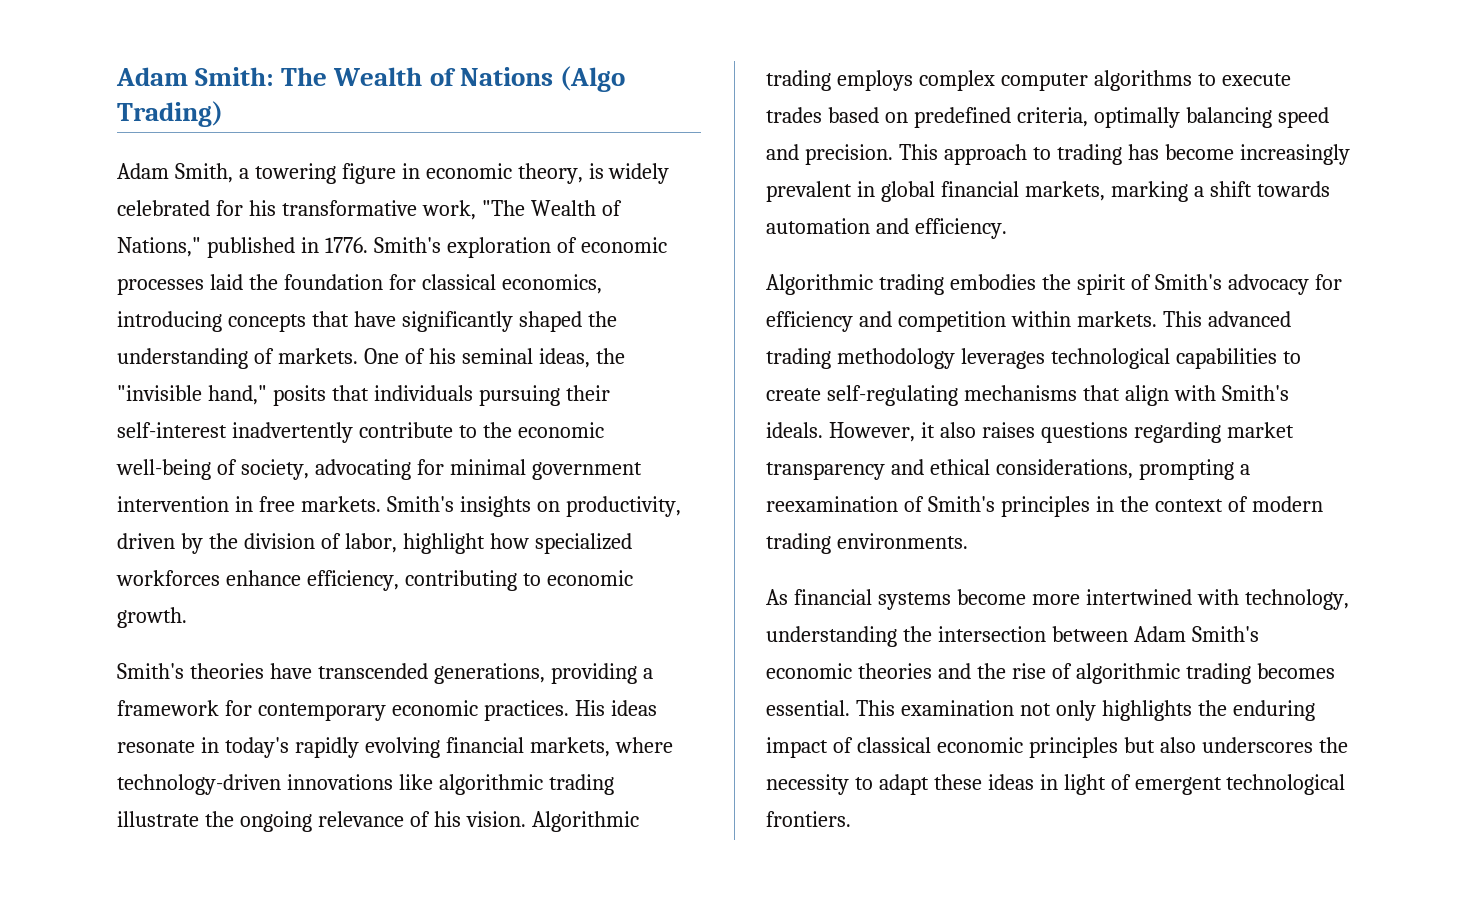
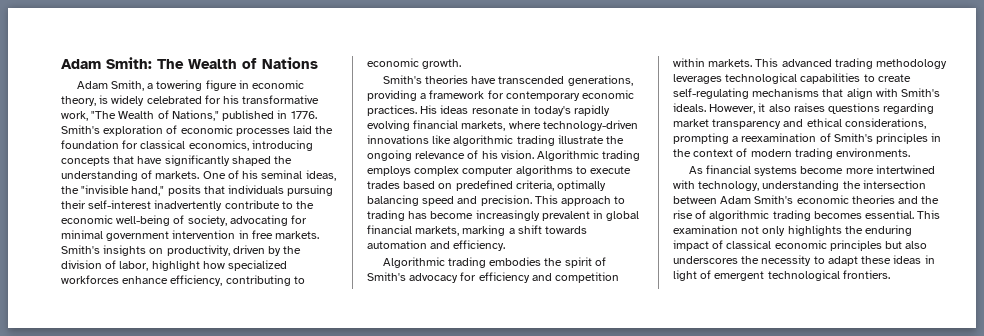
- Adam Smith: The Wealth of Nations (Algo Trading)
+ Adam Smith: The Wealth of Nations

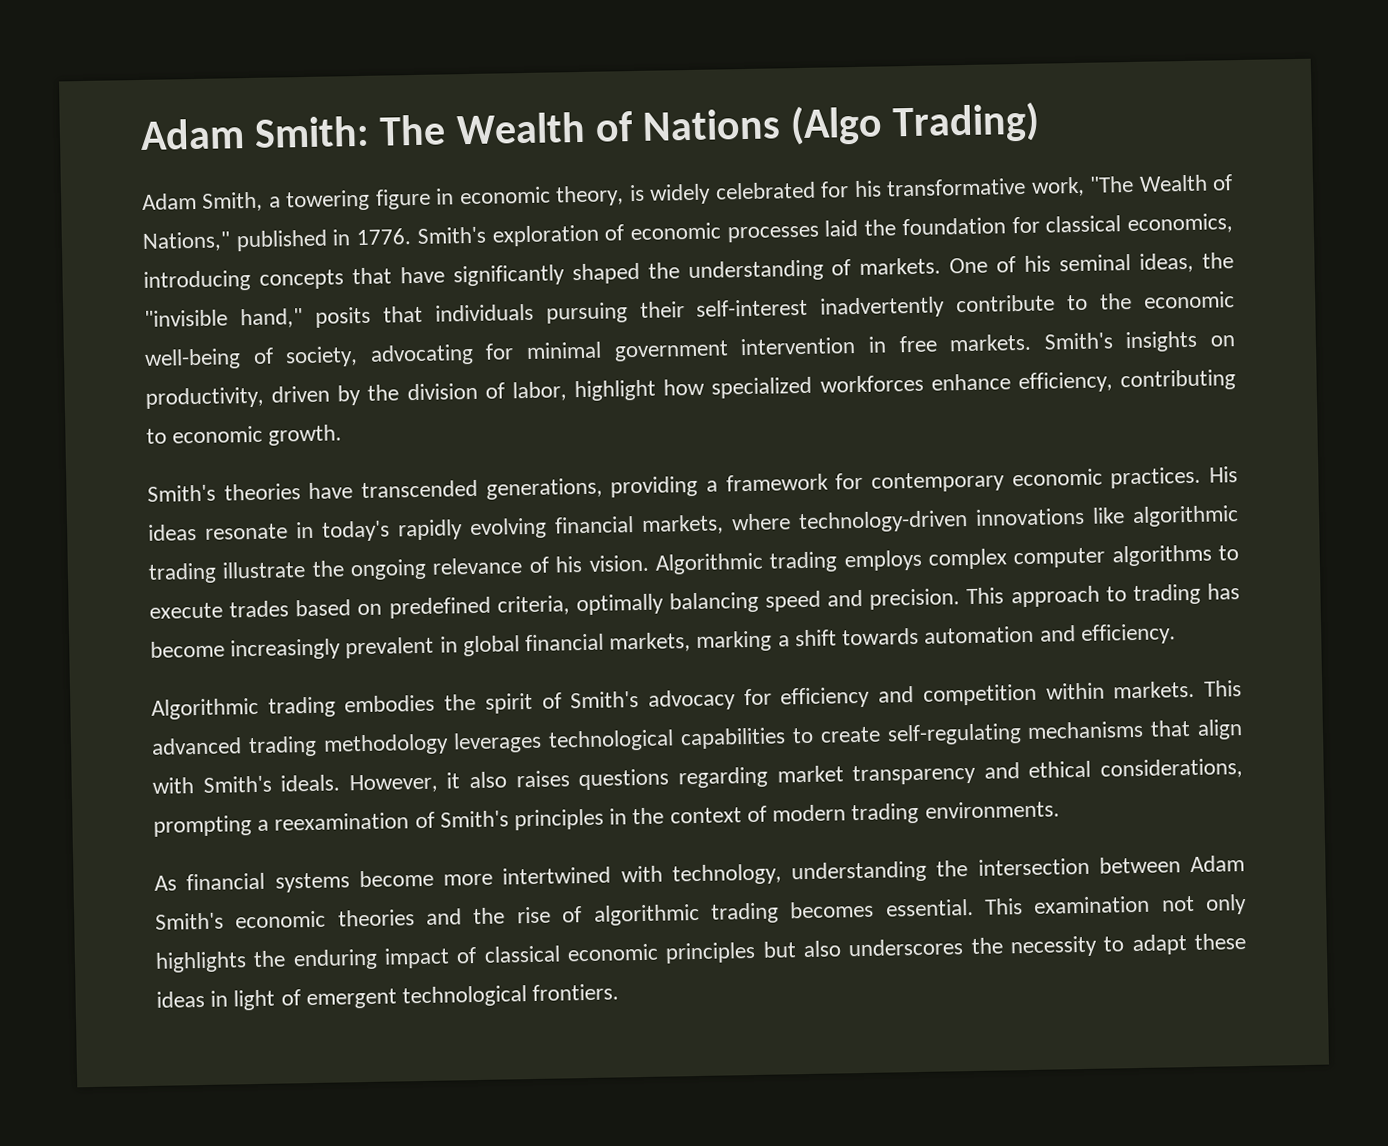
- Adam Smith: The Wealth of Nations
+ Adam Smith: The Wealth of Nations (Algo Trading)

